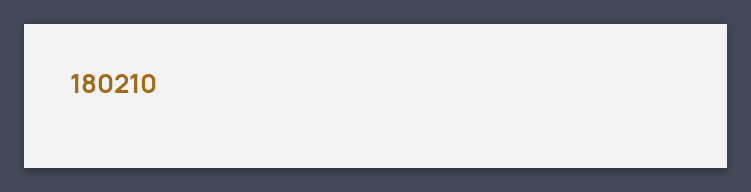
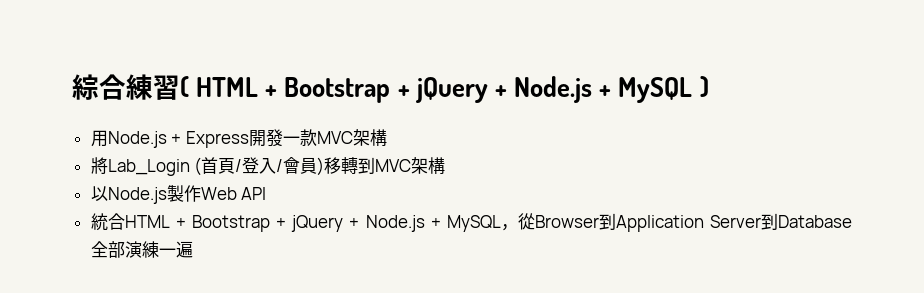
- 180210
+ 綜合練習( HTML + Bootstrap + jQuery + Node.js + MySQL )
+ 用Node.js + Express開發一款MVC架構
+ 將Lab_Login (首頁/登入/會員)移轉到MVC架構
+ 以Node.js製作Web API
+ 統合HTML + Bootstrap + jQuery + Node.js + MySQL，從Browser到Application Server到Database全部演練一遍

